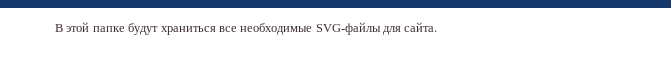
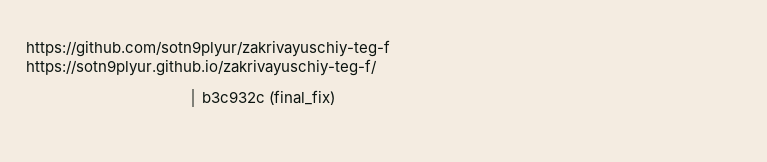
- В этой папке будут храниться все необходимые SVG-файлы для сайта.
+ https://github.com/sotn9plyur/zakrivayuschiy-teg-f https://sotn9plyur.github.io/zakrivayuschiy-teg-f/
+ b3c932c (final_fix)

